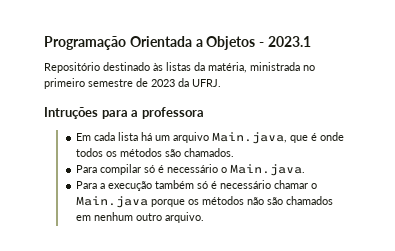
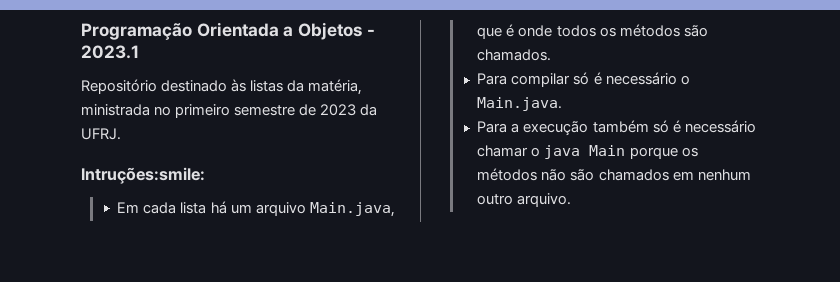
- Intruções para a professora
+ Intruções:smile:
- Para a execução também só é necessário chamar o Main.java porque os métodos não são chamados em nenhum outro arquivo.
+ Para a execução também só é necessário chamar o java Main porque os métodos não são chamados em nenhum outro arquivo.

